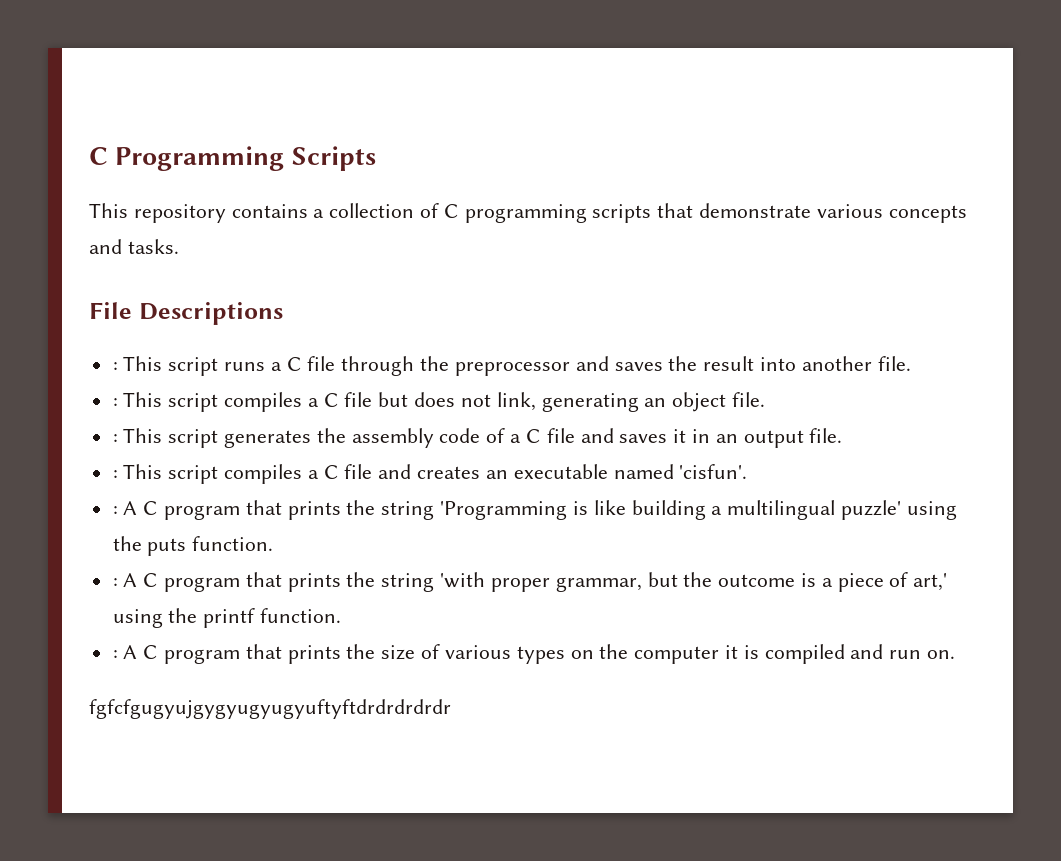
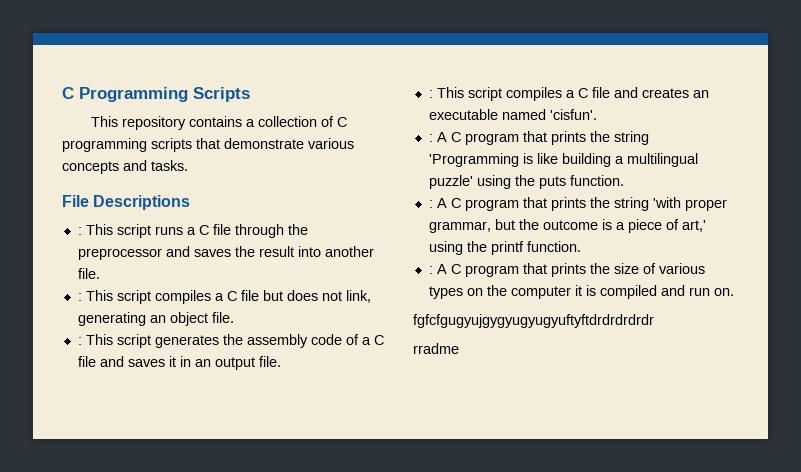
+ rradme

